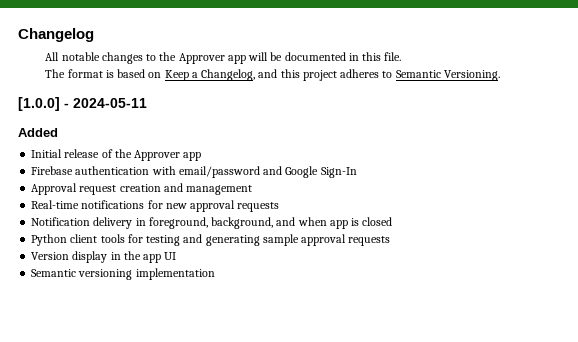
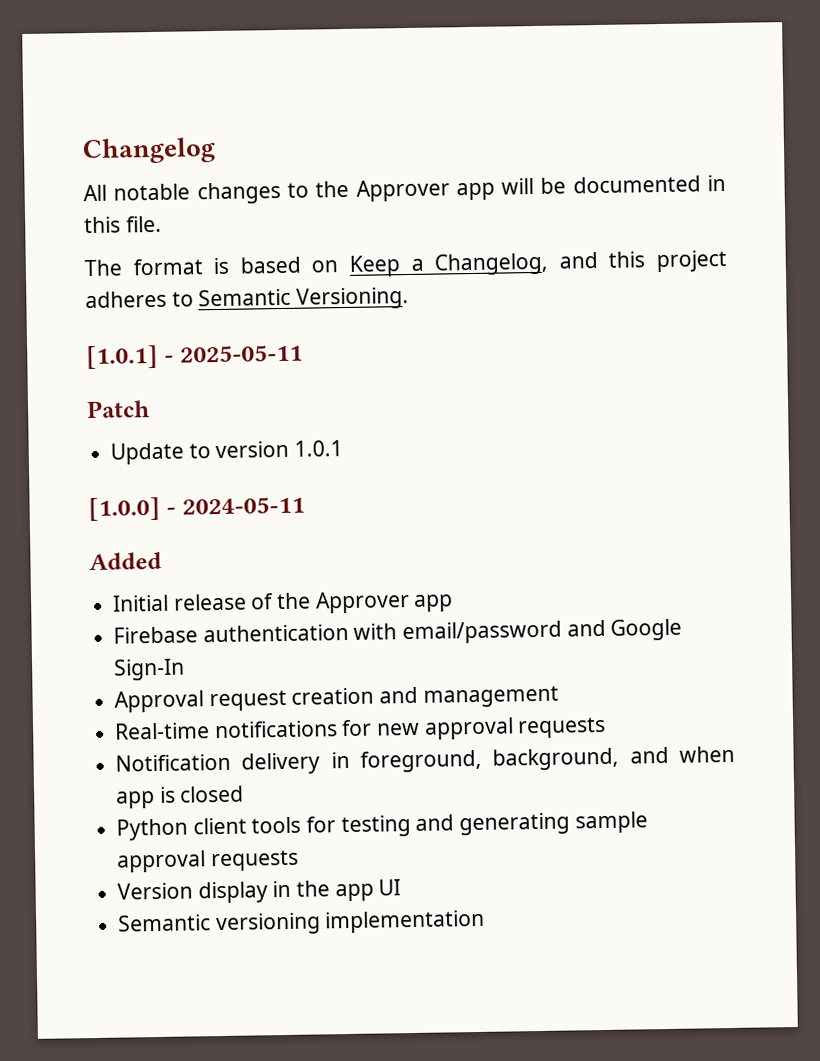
+ [1.0.1] - 2025-05-11
+ Patch
+ Update to version 1.0.1

